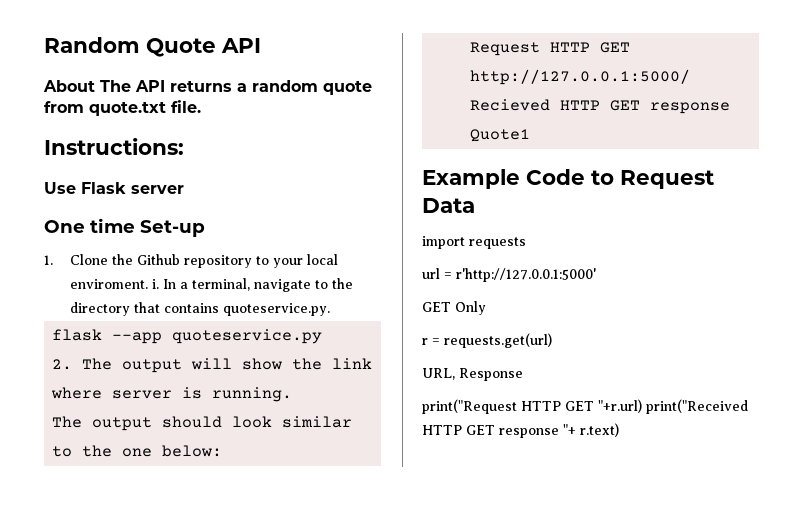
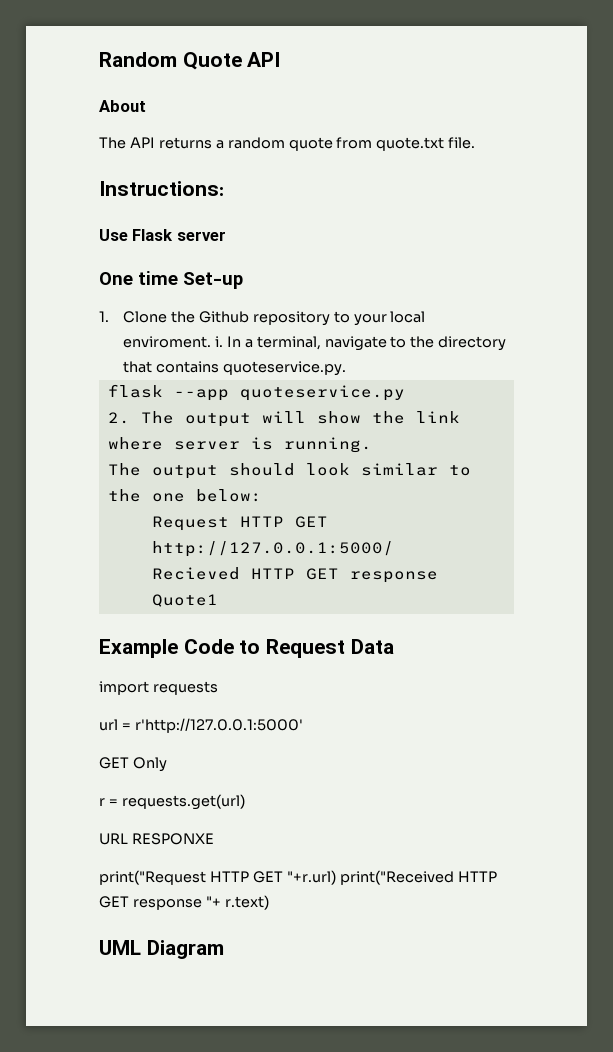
- About The API returns a random quote from quote.txt file.
+ About
+ The API returns a random quote from quote.txt file.
- URL, Response
+ URL RESPONXE
+ UML Diagram

